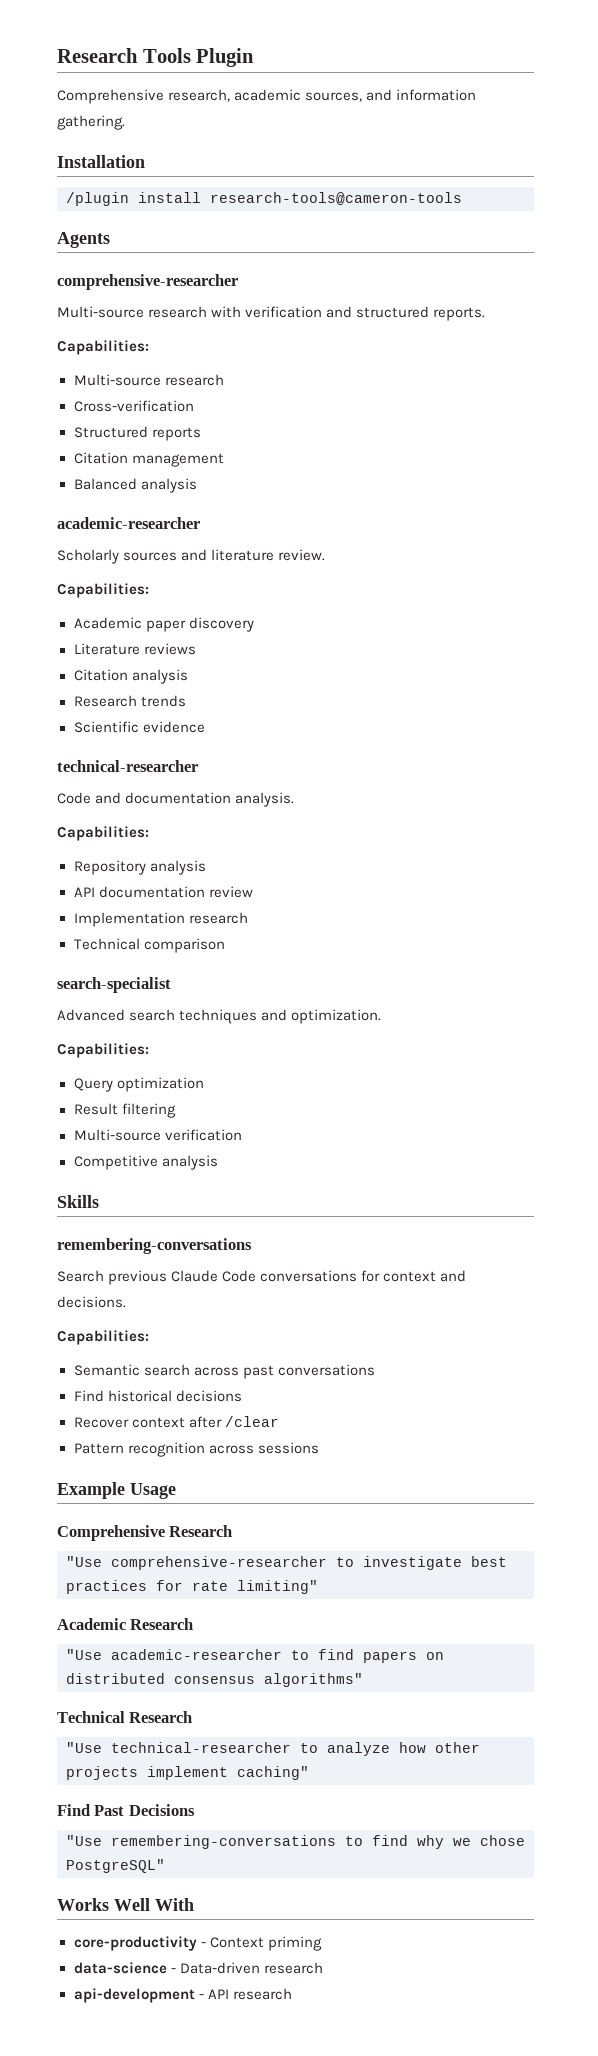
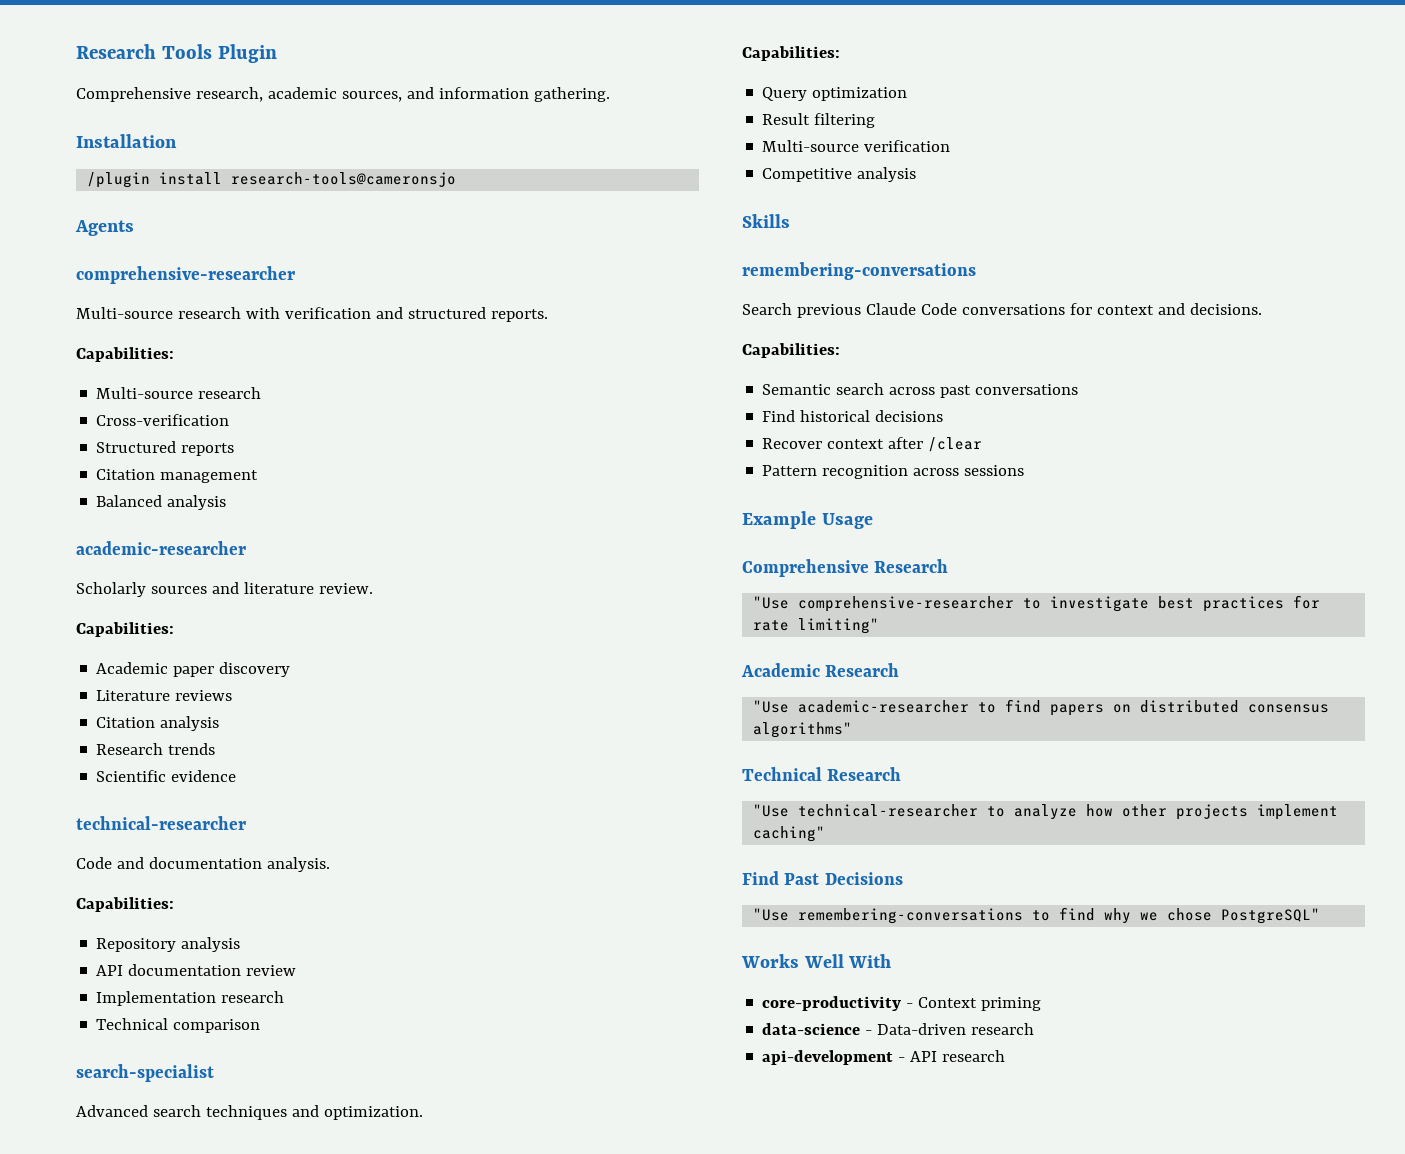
- /plugin install research-tools@cameron-tools
+ /plugin install research-tools@cameronsjo

